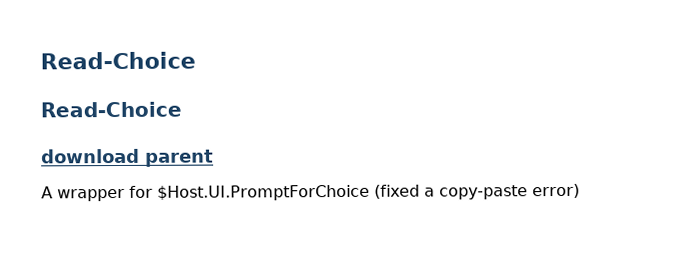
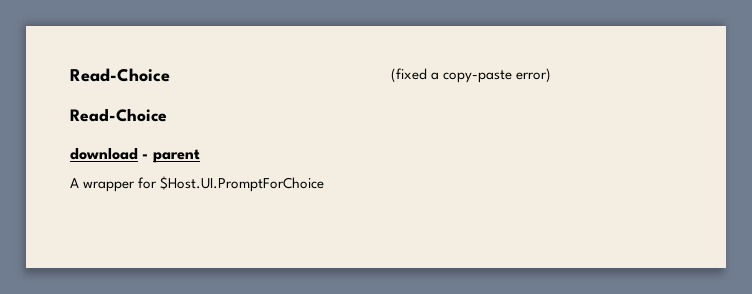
- download parent
+ download - parent

